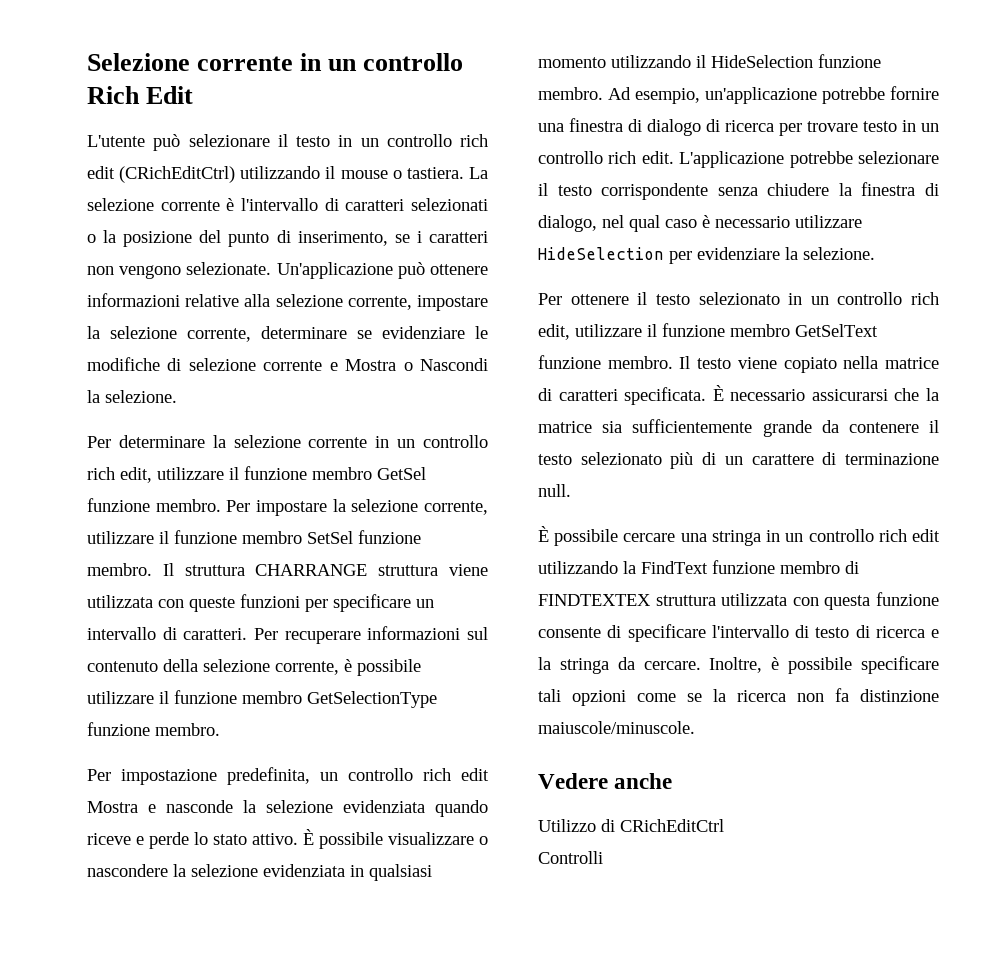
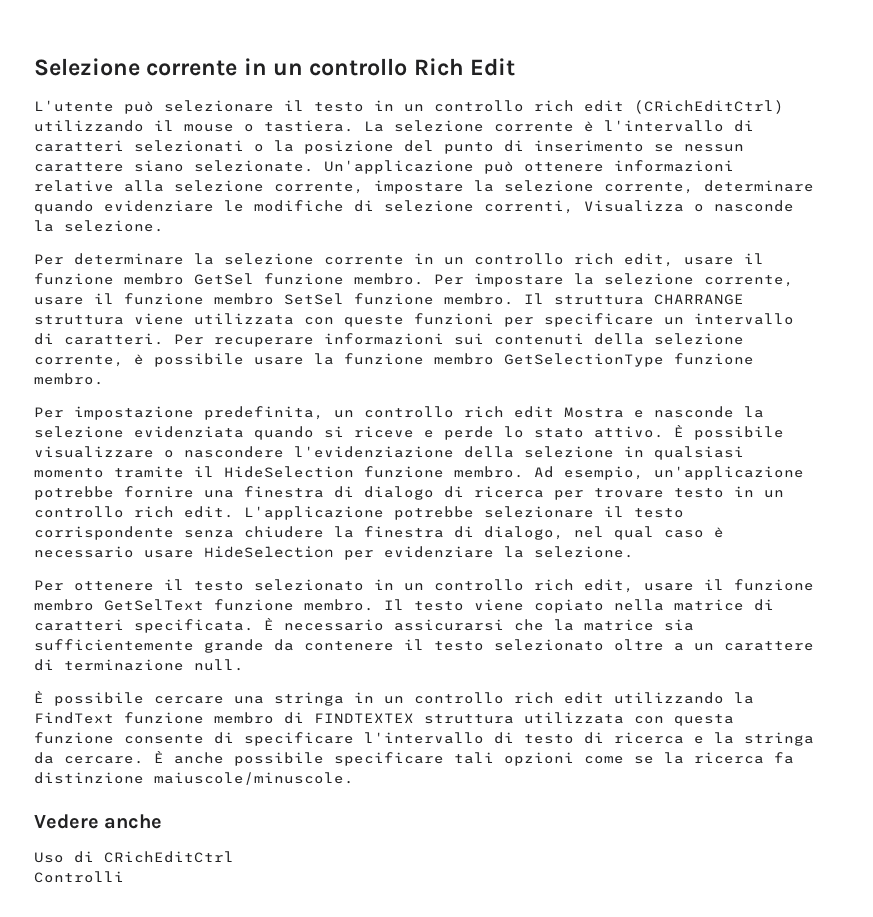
- La selezione corrente è l'intervallo di caratteri selezionati o la posizione del punto di inserimento, se i caratteri non vengono selezionate.
+ La selezione corrente è l'intervallo di caratteri selezionati o la posizione del punto di inserimento se nessun carattere siano selezionate.
- Un'applicazione può ottenere informazioni relative alla selezione corrente, impostare la selezione corrente, determinare se evidenziare le modifiche di selezione corrente e Mostra o Nascondi la selezione.
+ Un'applicazione può ottenere informazioni relative alla selezione corrente, impostare la selezione corrente, determinare quando evidenziare le modifiche di selezione correnti, Visualizza o nasconde la selezione.
- Per determinare la selezione corrente in un controllo rich edit, utilizzare il funzione membro GetSel funzione membro.
+ Per determinare la selezione corrente in un controllo rich edit, usare il funzione membro GetSel funzione membro.
- Per impostare la selezione corrente, utilizzare il funzione membro SetSel funzione membro.
+ Per impostare la selezione corrente, usare il funzione membro SetSel funzione membro.
- Per recuperare informazioni sul contenuto della selezione corrente, è possibile utilizzare il funzione membro GetSelectionType funzione membro.
+ Per recuperare informazioni sui contenuti della selezione corrente, è possibile usare la funzione membro GetSelectionType funzione membro.
- Per impostazione predefinita, un controllo rich edit Mostra e nasconde la selezione evidenziata quando riceve e perde lo stato attivo.
+ Per impostazione predefinita, un controllo rich edit Mostra e nasconde la selezione evidenziata quando si riceve e perde lo stato attivo.
- È possibile visualizzare o nascondere la selezione evidenziata in qualsiasi momento utilizzando il HideSelection funzione membro.
+ È possibile visualizzare o nascondere l'evidenziazione della selezione in qualsiasi momento tramite il HideSelection funzione membro.
- L'applicazione potrebbe selezionare il testo corrispondente senza chiudere la finestra di dialogo, nel qual caso è necessario utilizzare HideSelection per evidenziare la selezione.
+ L'applicazione potrebbe selezionare il testo corrispondente senza chiudere la finestra di dialogo, nel qual caso è necessario usare HideSelection per evidenziare la selezione.
- Per ottenere il testo selezionato in un controllo rich edit, utilizzare il funzione membro GetSelText funzione membro.
+ Per ottenere il testo selezionato in un controllo rich edit, usare il funzione membro GetSelText funzione membro.
- È necessario assicurarsi che la matrice sia sufficientemente grande da contenere il testo selezionato più di un carattere di terminazione null.
+ È necessario assicurarsi che la matrice sia sufficientemente grande da contenere il testo selezionato oltre a un carattere di terminazione null.
- Inoltre, è possibile specificare tali opzioni come se la ricerca non fa distinzione maiuscole/minuscole.
+ È anche possibile specificare tali opzioni come se la ricerca fa distinzione maiuscole/minuscole.
- Utilizzo di CRichEditCtrl
+ Uso di CRichEditCtrl

